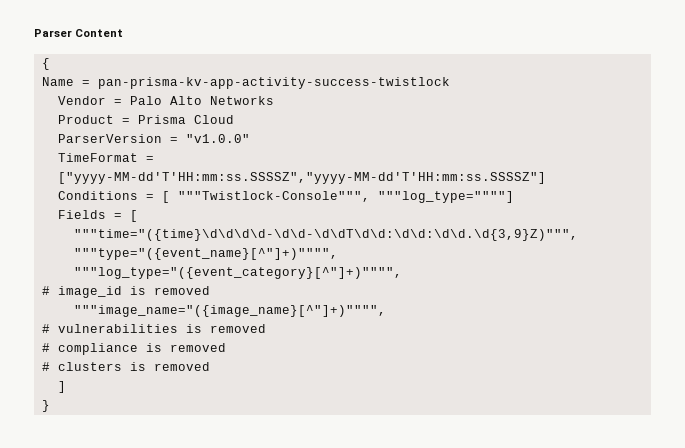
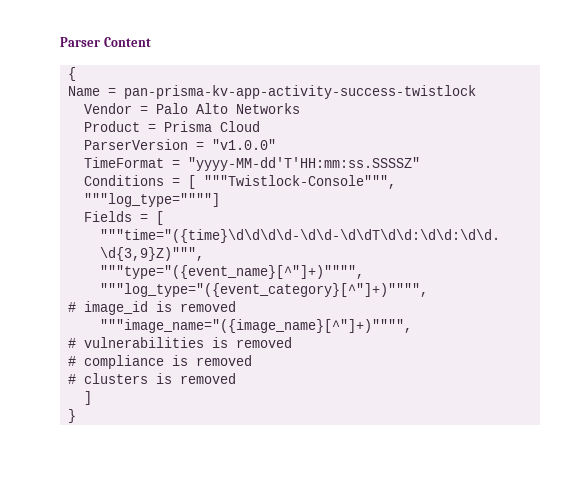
- TimeFormat = ["yyyy-MM-dd'T'HH:mm:ss.SSSSZ","yyyy-MM-dd'T'HH:mm:ss.SSSSZ"]
+ TimeFormat = "yyyy-MM-dd'T'HH:mm:ss.SSSSZ"

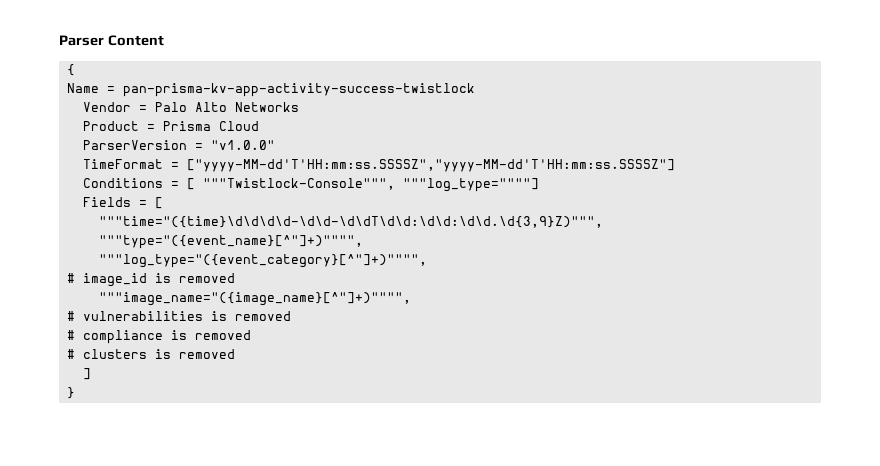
- TimeFormat = "yyyy-MM-dd'T'HH:mm:ss.SSSSZ"
+ TimeFormat = ["yyyy-MM-dd'T'HH:mm:ss.SSSSZ","yyyy-MM-dd'T'HH:mm:ss.SSSSZ"]

